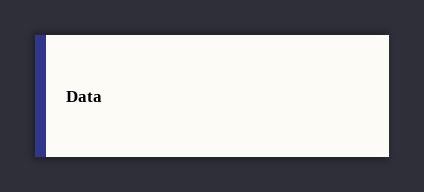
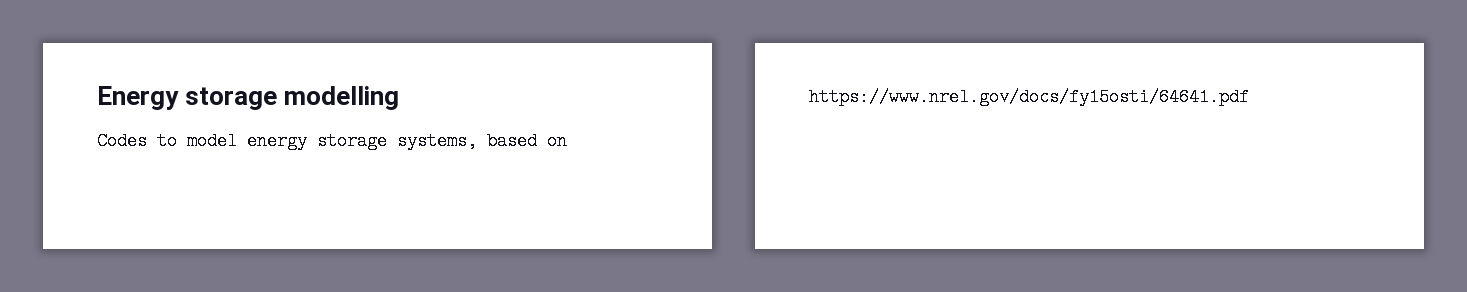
- Data
+ Energy storage modelling
+ Codes to model energy storage systems, based on https://www.nrel.gov/docs/fy15osti/64641.pdf

